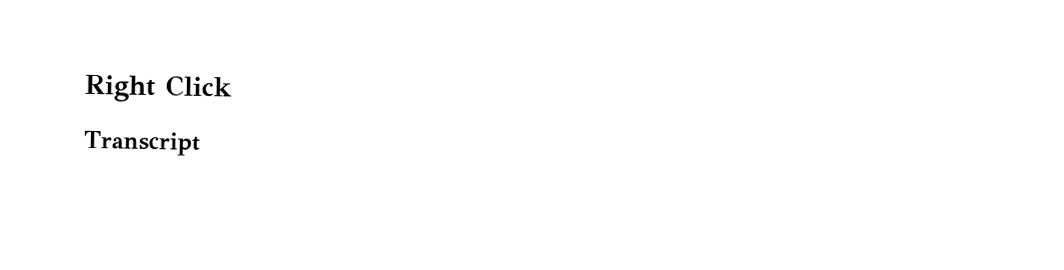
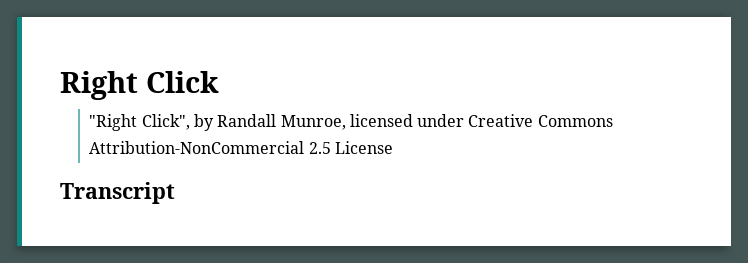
+ "Right Click", by Randall Munroe, licensed under Creative Commons Attribution-NonCommercial 2.5 License

